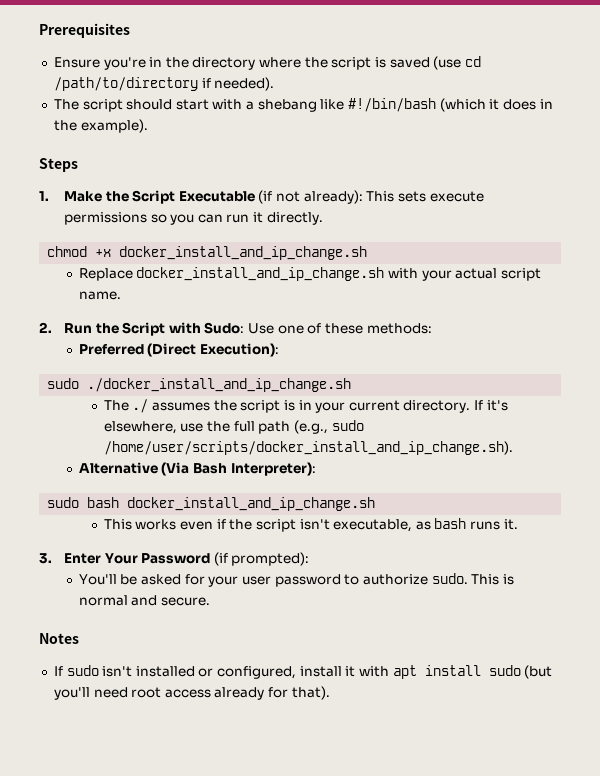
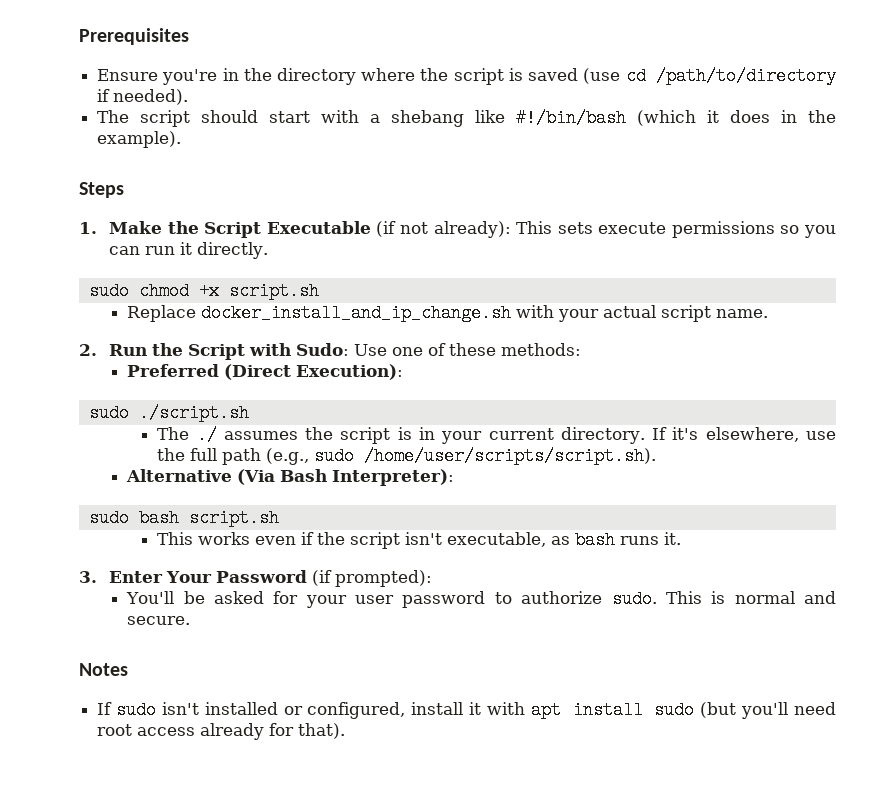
- chmod +x docker_install_and_ip_change.sh
+ sudo chmod +x script.sh
- sudo ./docker_install_and_ip_change.sh
+ sudo ./script.sh
- If it's elsewhere, use the full path (e.g., sudo /home/user/scripts/docker_install_and_ip_change.sh).
+ If it's elsewhere, use the full path (e.g., sudo /home/user/scripts/script.sh).
- sudo bash docker_install_and_ip_change.sh
+ sudo bash script.sh

